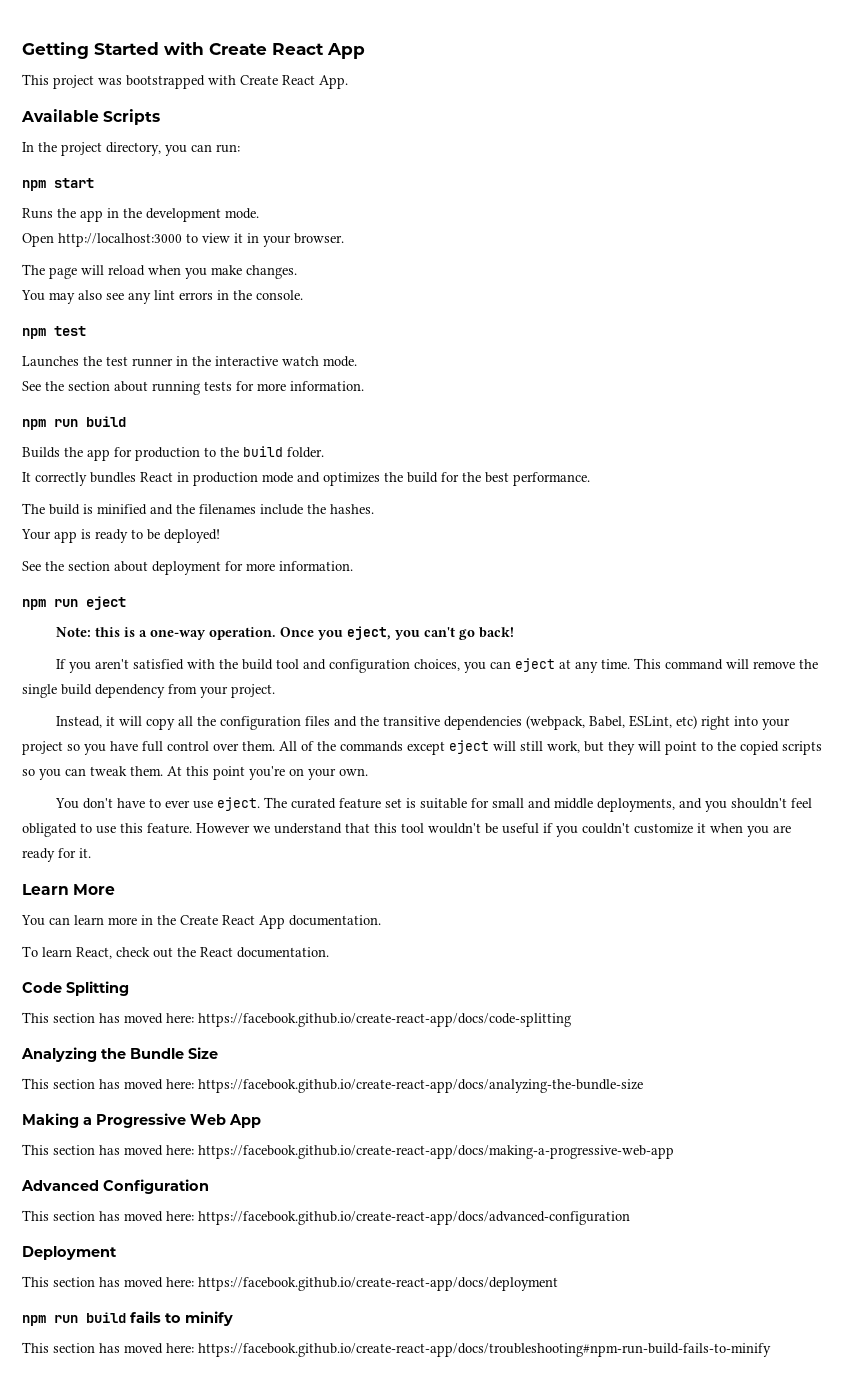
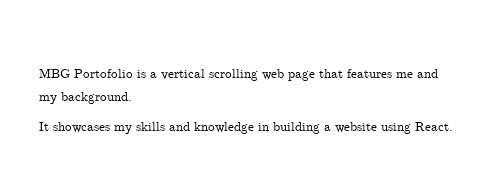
- Getting Started with Create React App
- This project was bootstrapped with Create React App.
- Available Scripts
- In the project directory, you can run:
- npm start
- Runs the app in the development mode.
- Open http://localhost:3000 to view it in your browser.
- The page will reload when you make changes.
- You may also see any lint errors in the console.
- npm test
- Launches the test runner in the interactive watch mode.
- See the section about running tests for more information.
- npm run build
- Builds the app for production to the build folder.
- It correctly bundles React in production mode and optimizes the build for the best performance.
- The build is minified and the filenames include the hashes.
- Your app is ready to be deployed!
- See the section about deployment for more information.
- npm run eject
- Note: this is a one-way operation. Once you eject, you can't go back!
- If you aren't satisfied with the build tool and configuration choices, you can eject at any time. This command will remove the single build dependency from your project.
- Instead, it will copy all the configuration files and the transitive dependencies (webpack, Babel, ESLint, etc) right into your project so you have full control over them. All of the commands except eject will still work, but they will point to the copied scripts so you can tweak them. At this point you're on your own.
- You don't have to ever use eject. The curated feature set is suitable for small and middle deployments, and you shouldn't feel obligated to use this feature. However we understand that this tool wouldn't be useful if you couldn't customize it when you are ready for it.
- Learn More
- You can learn more in the Create React App documentation.
- To learn React, check out the React documentation.
- Code Splitting
- This section has moved here: https://facebook.github.io/create-react-app/docs/code-splitting
- Analyzing the Bundle Size
- This section has moved here: https://facebook.github.io/create-react-app/docs/analyzing-the-bundle-size
- Making a Progressive Web App
- This section has moved here: https://facebook.github.io/create-react-app/docs/making-a-progressive-web-app
- Advanced Configuration
- This section has moved here: https://facebook.github.io/create-react-app/docs/advanced-configuration
- Deployment
- This section has moved here: https://facebook.github.io/create-react-app/docs/deployment
- npm run build fails to minify
- This section has moved here: https://facebook.github.io/create-react-app/docs/troubleshooting#npm-run-build-fails-to-minify
+ MBG Portofolio is a vertical scrolling web page that features me and my background.
+ It showcases my skills and knowledge in building a website using React.

